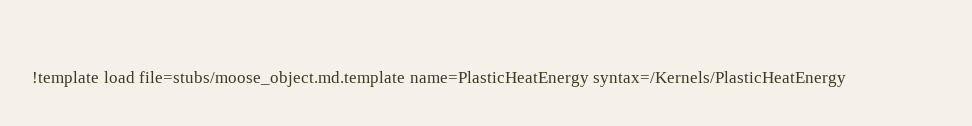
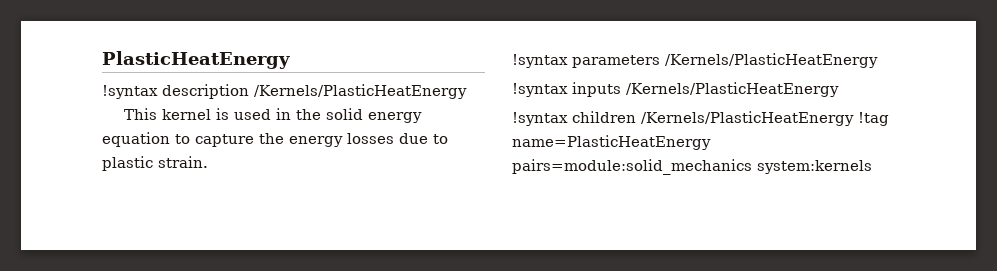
- !template load file=stubs/moose_object.md.template name=PlasticHeatEnergy syntax=/Kernels/PlasticHeatEnergy
+ PlasticHeatEnergy
+ !syntax description /Kernels/PlasticHeatEnergy
+ This kernel is used in the solid energy equation to capture the energy losses due to plastic strain.
+ !syntax parameters /Kernels/PlasticHeatEnergy
+ !syntax inputs /Kernels/PlasticHeatEnergy
+ !syntax children /Kernels/PlasticHeatEnergy !tag name=PlasticHeatEnergy pairs=module:solid_mechanics system:kernels

